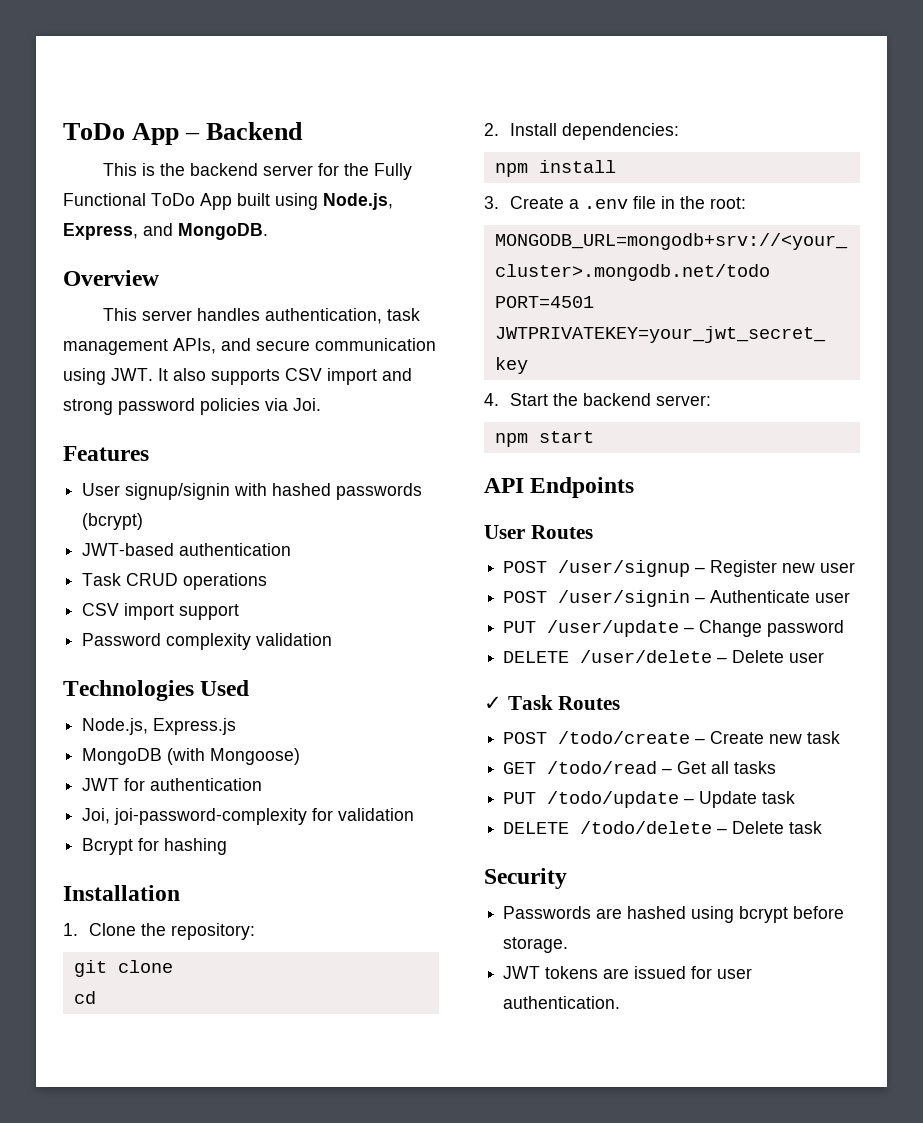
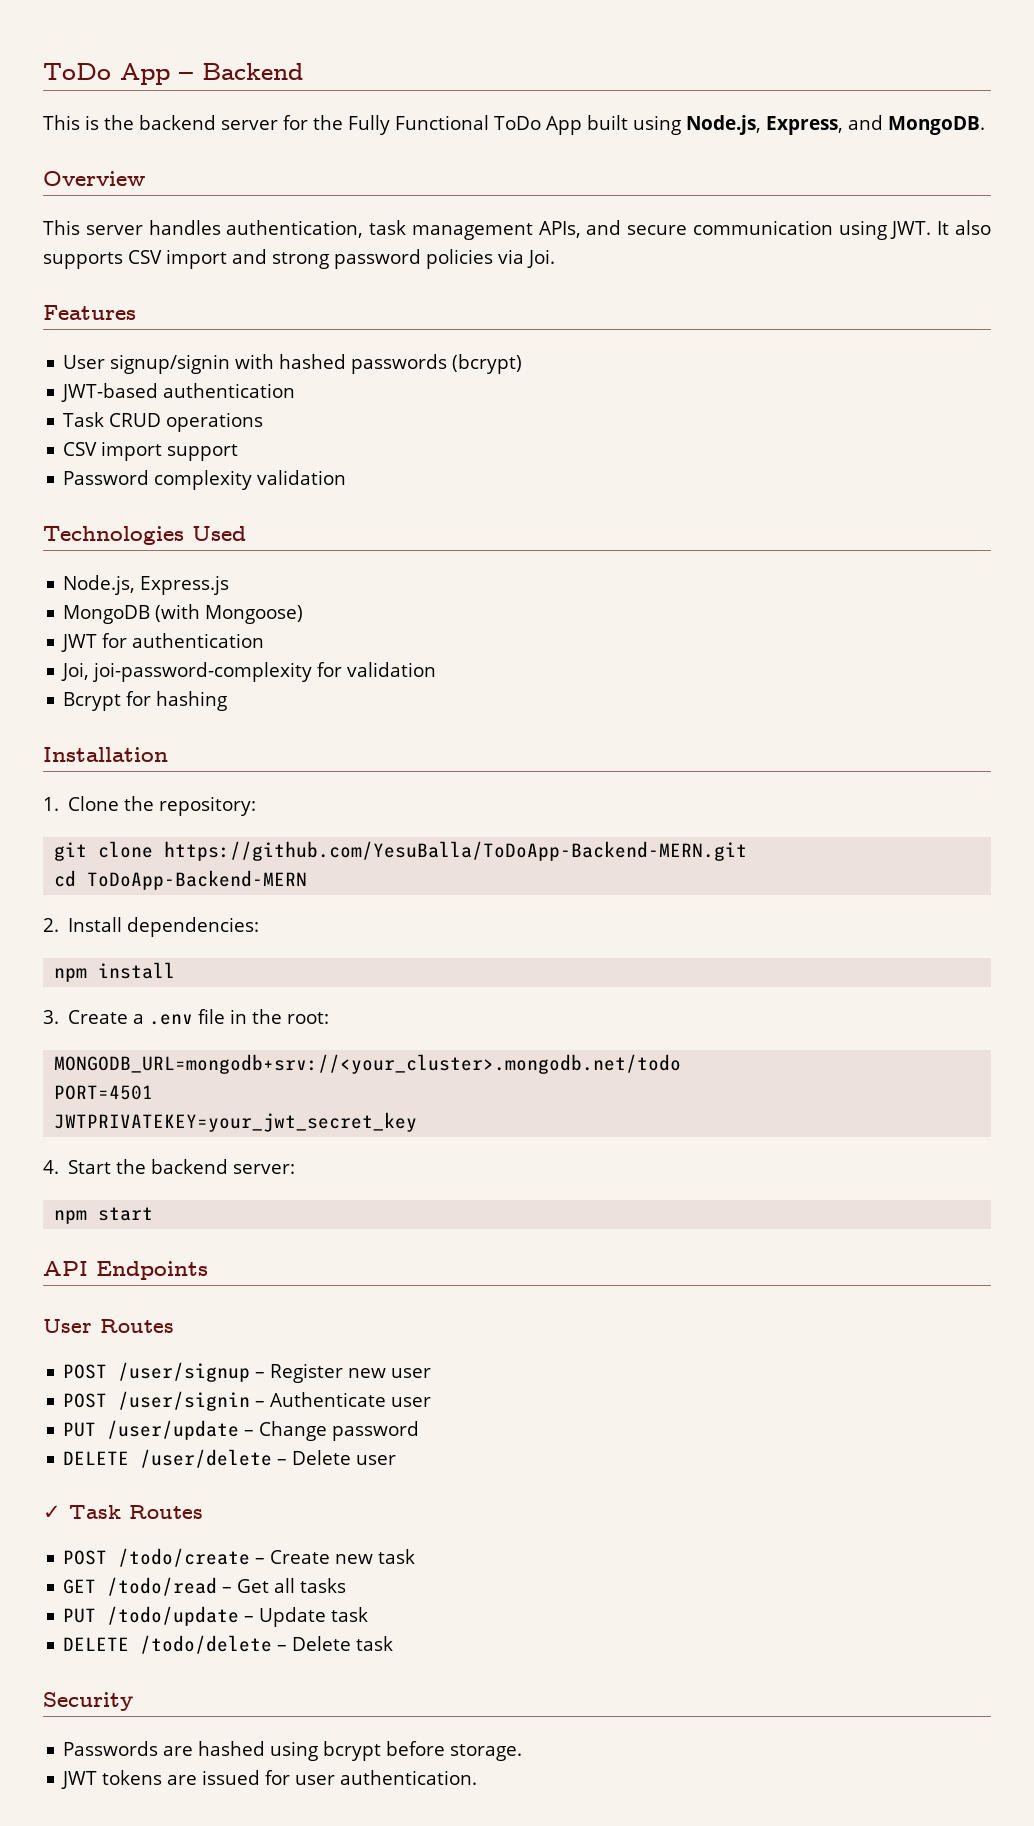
- git clone
+ git clone https://github.com/YesuBalla/ToDoApp-Backend-MERN.git
- cd
+ cd ToDoApp-Backend-MERN

